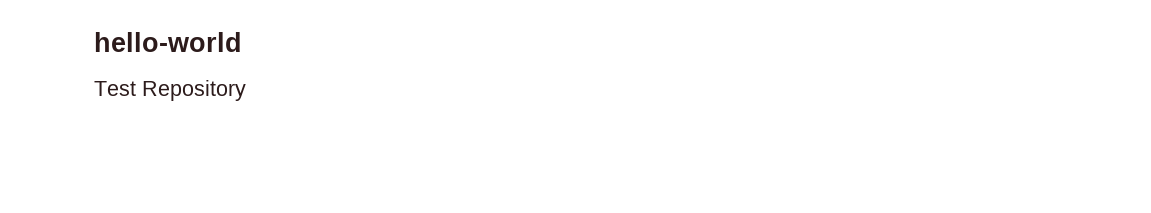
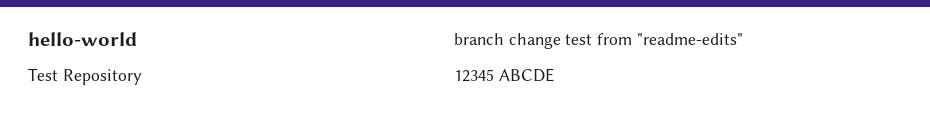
+ branch change test from "readme-edits"
+ 12345 ABCDE

